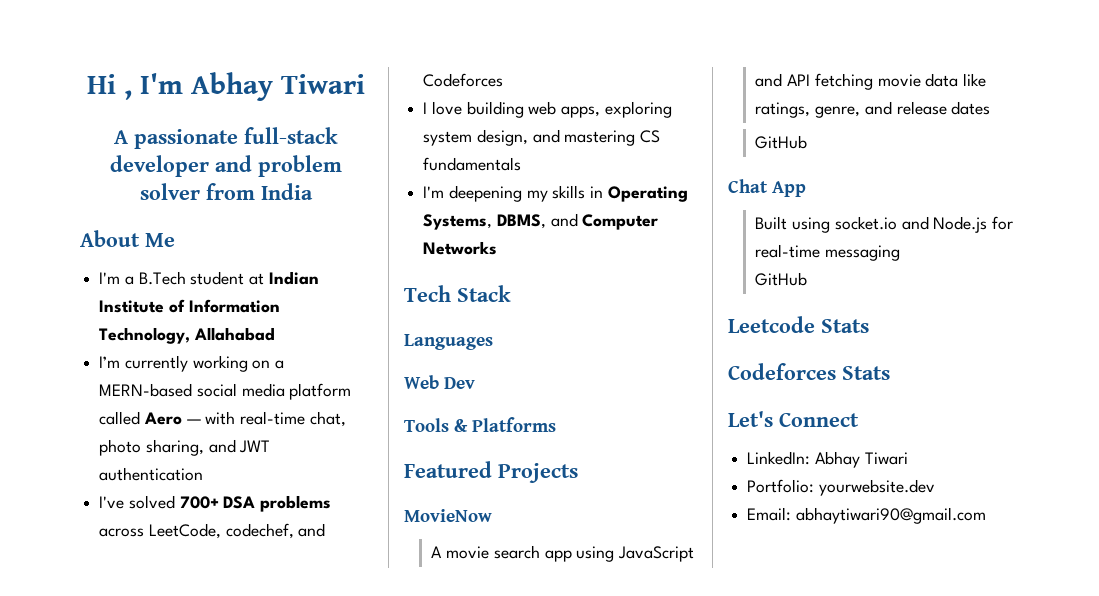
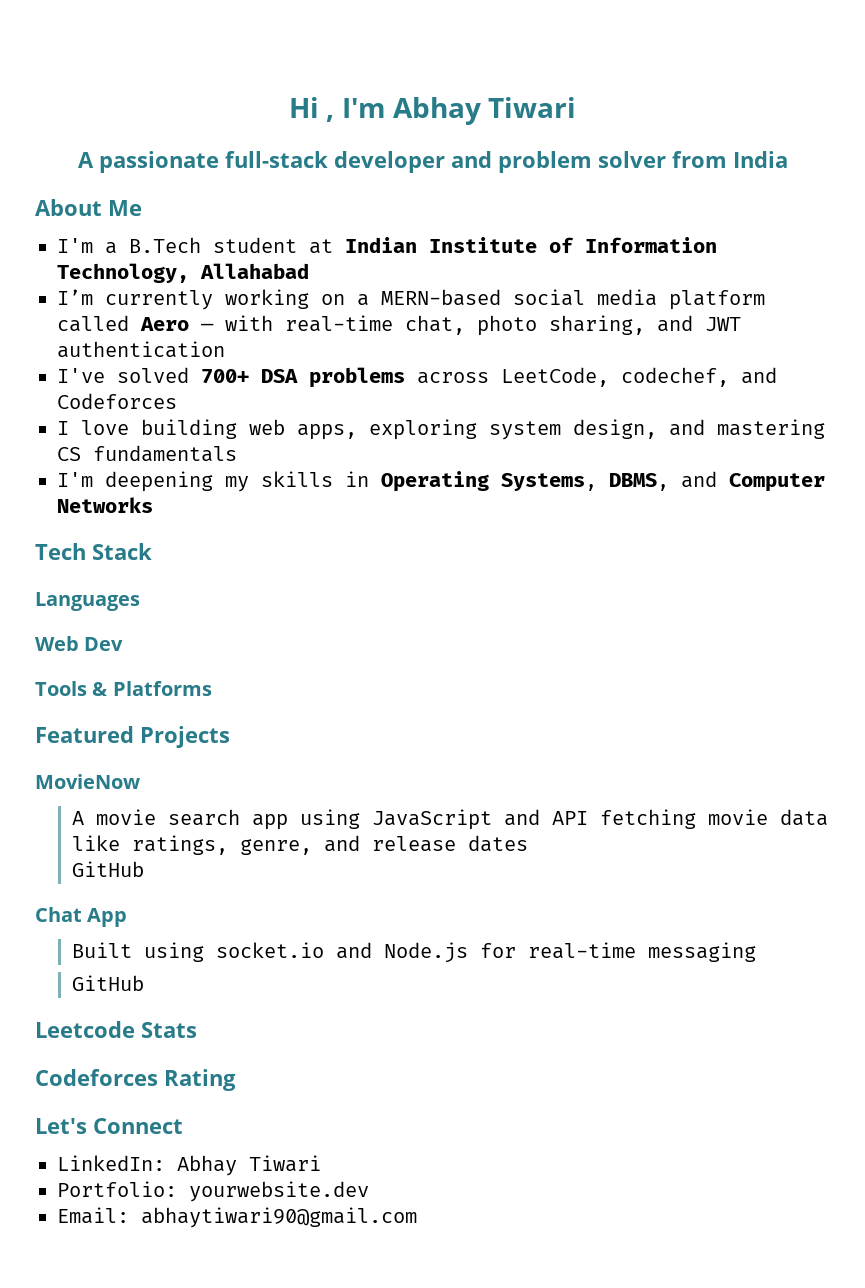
- Codeforces Stats
+ Codeforces Rating

